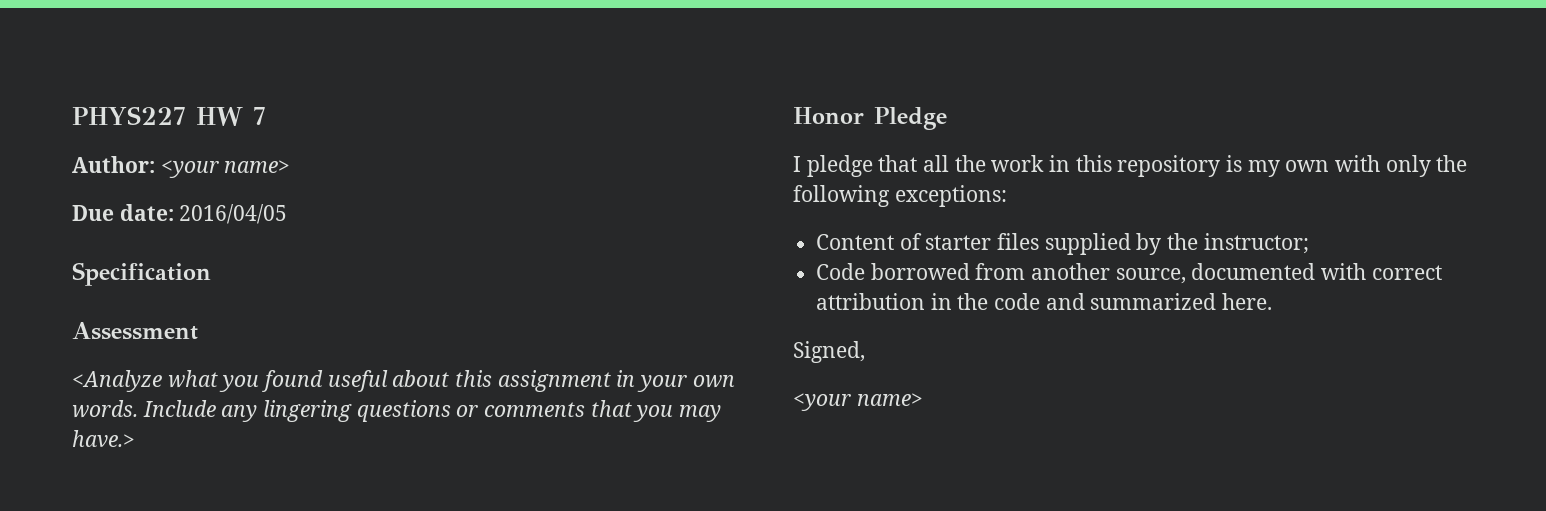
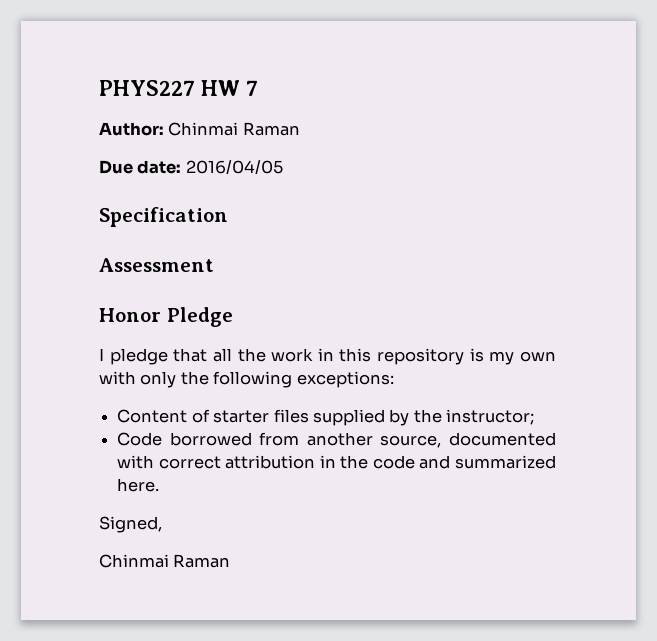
- Author: <your name>
+ Author: Chinmai Raman
- <Analyze what you found useful about this assignment in your own words. Include any lingering questions or comments that you may have.>
  Signed,
- <your name>
+ Chinmai Raman

